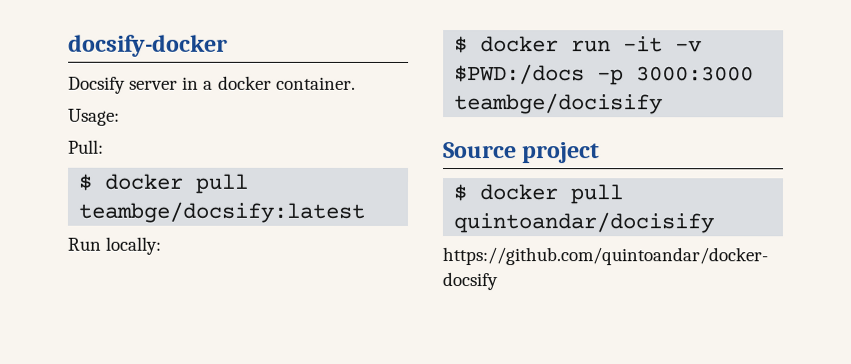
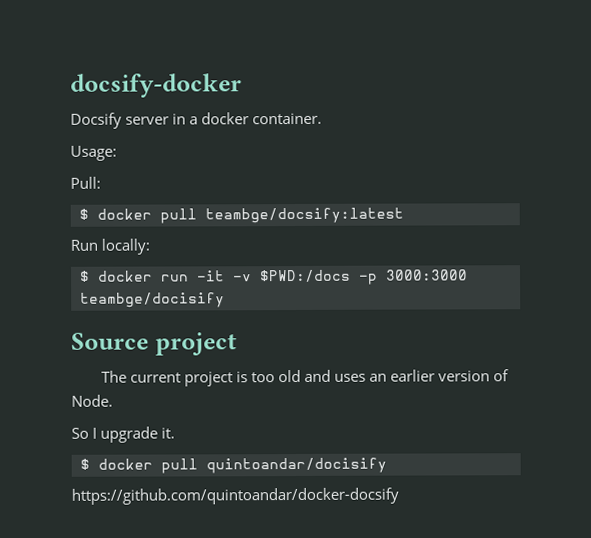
+ The current project is too old and uses an earlier version of Node.
+ So I upgrade it.

